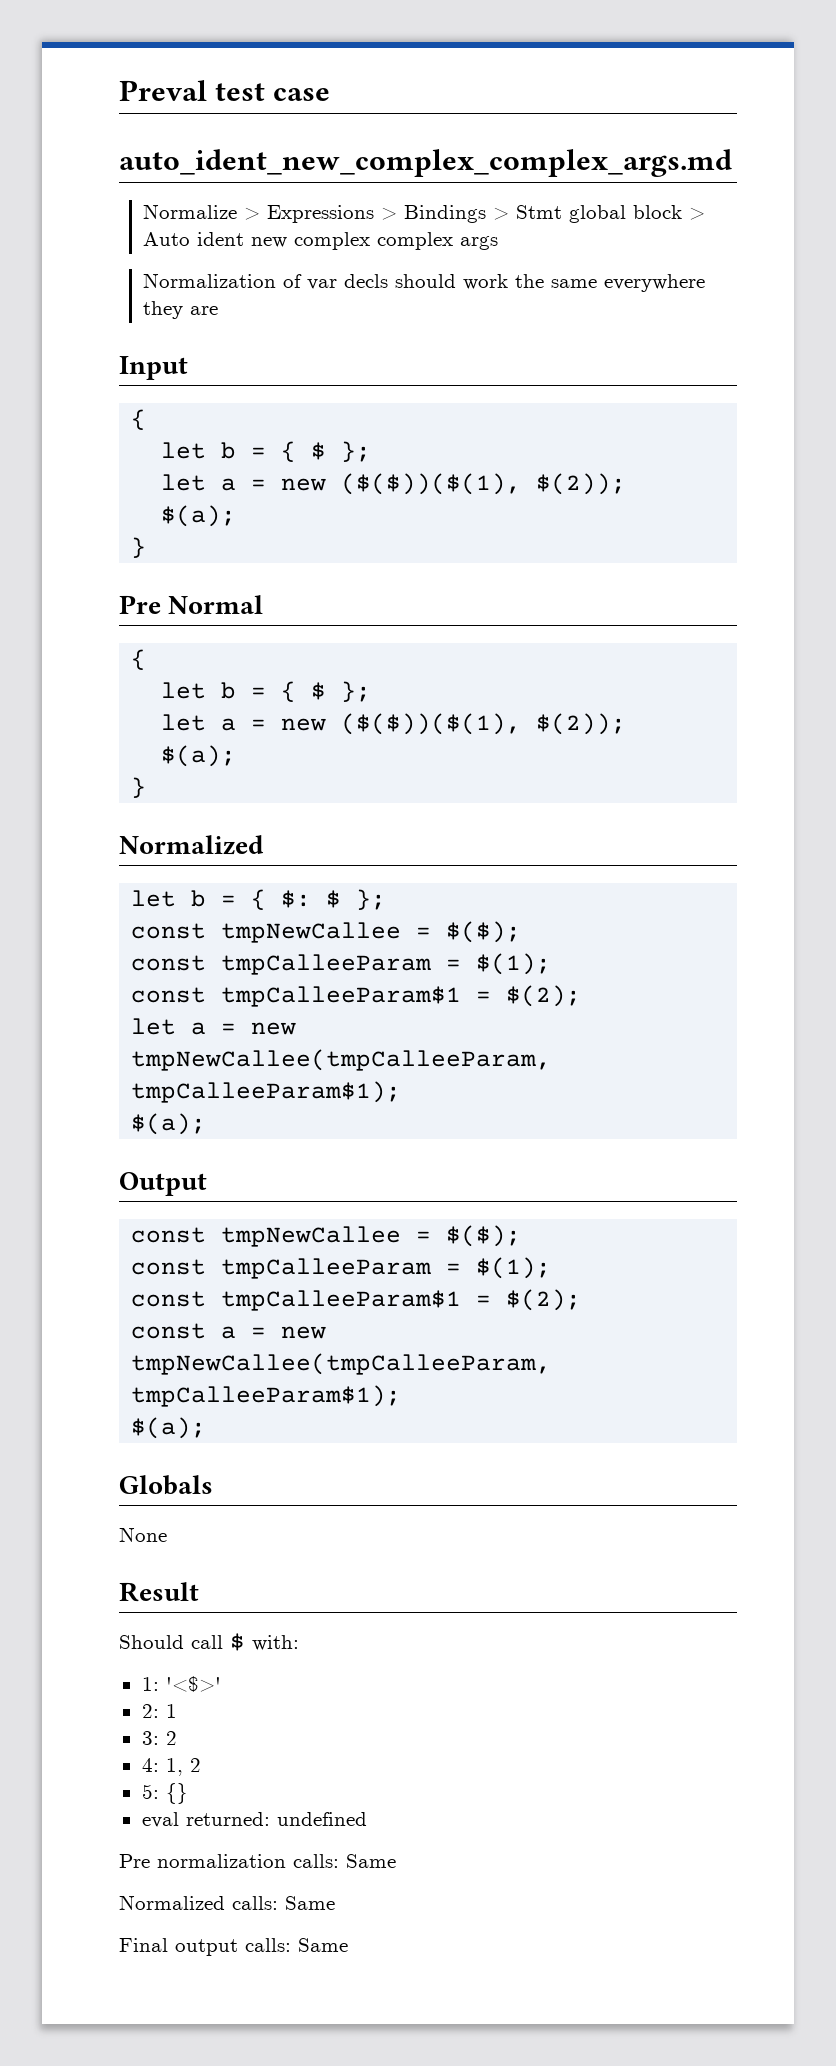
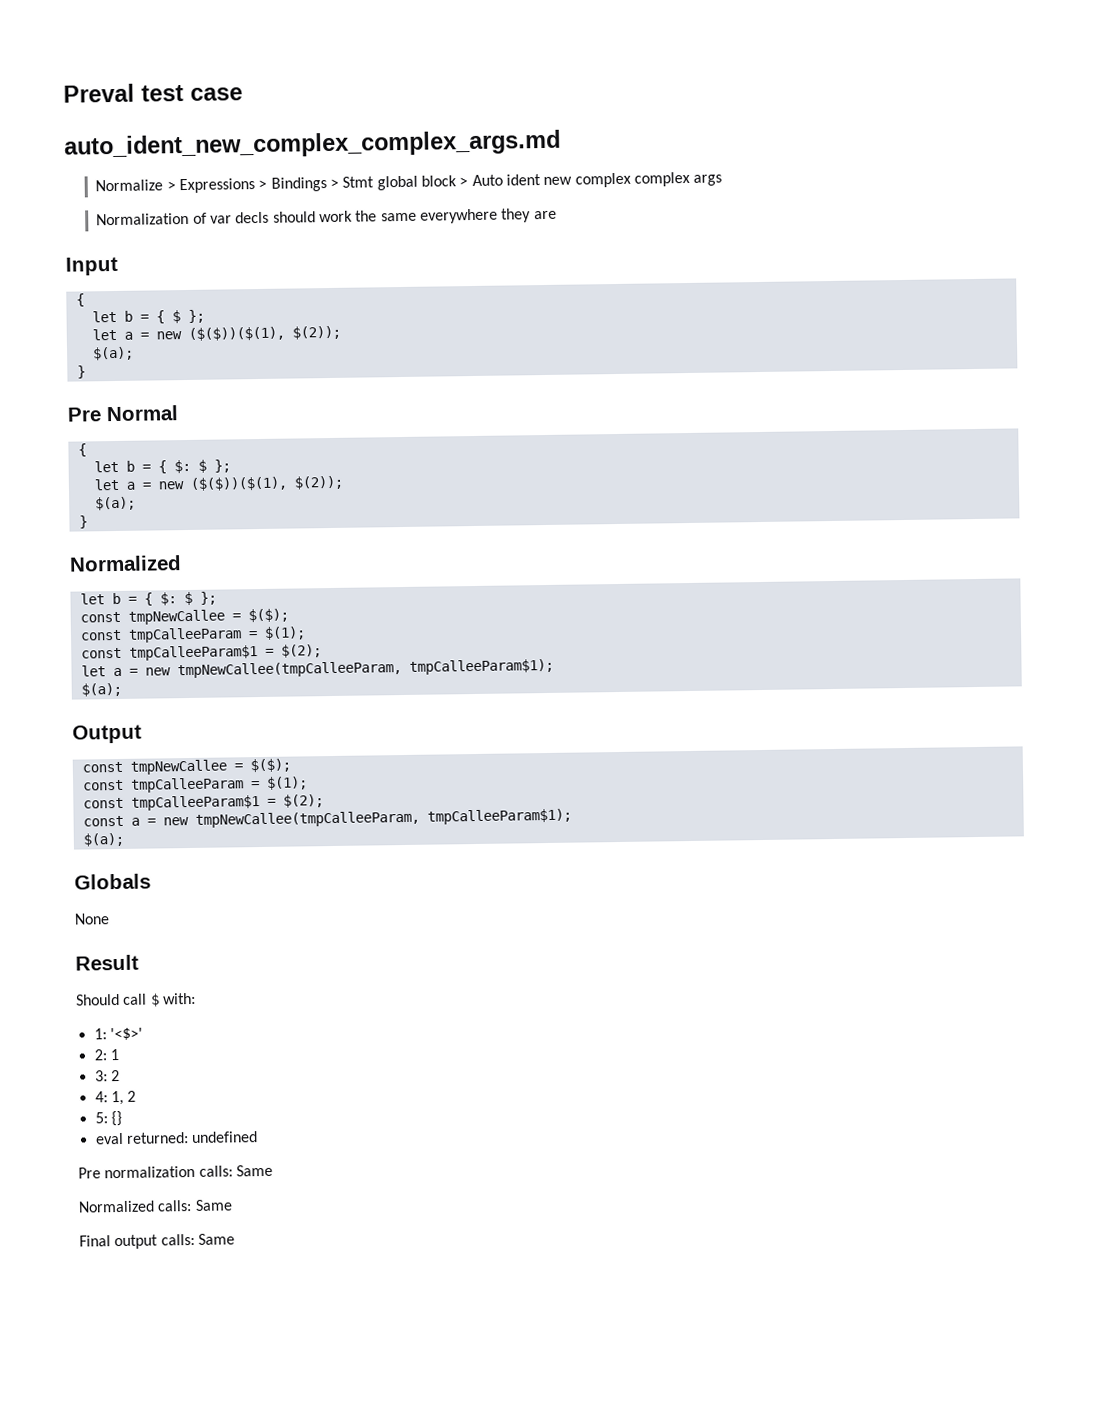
  Pre Normal
  {
- let b = { $ };
+ let b = { $: $ };

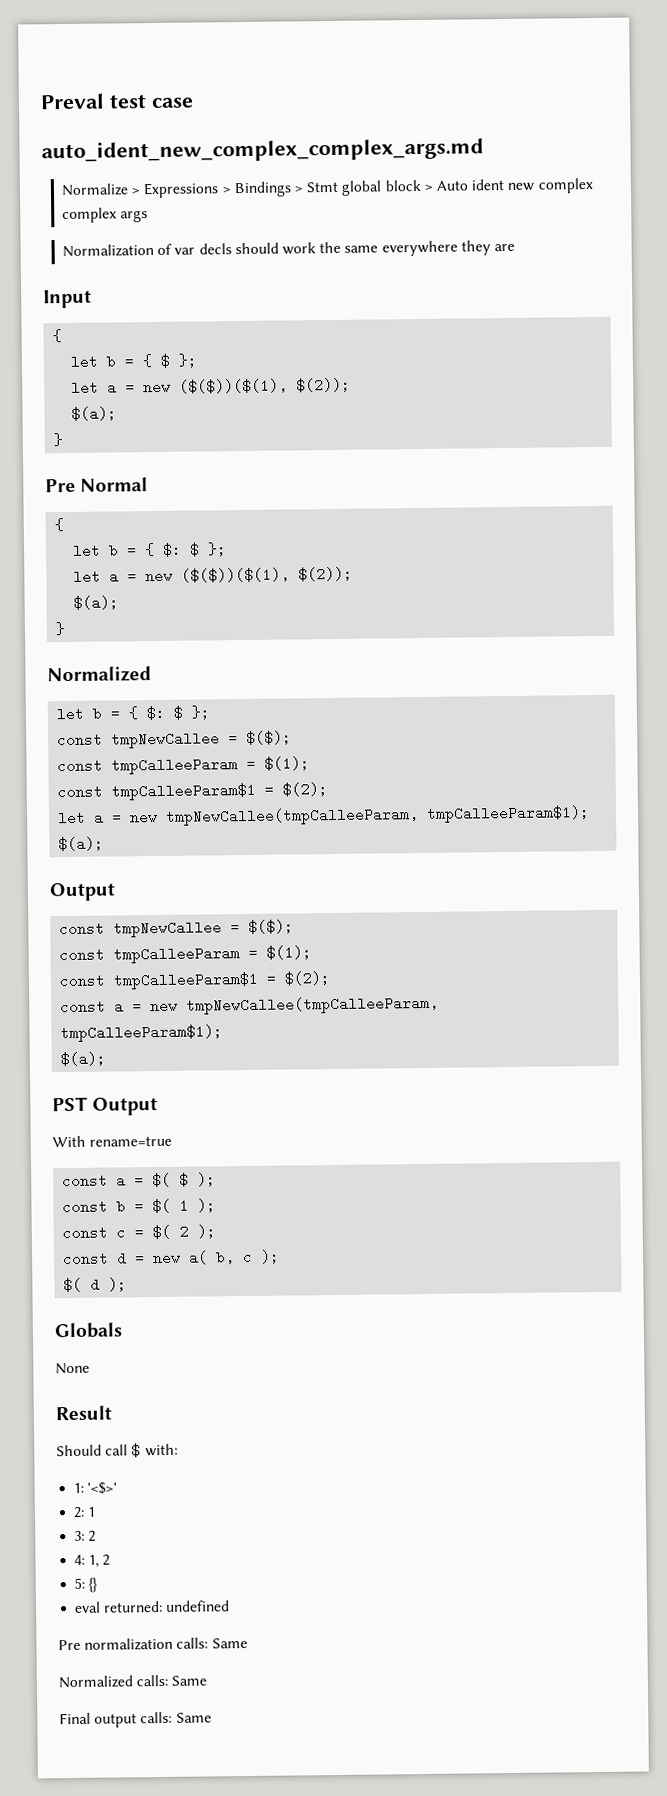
+ PST Output
+ With rename=true
+ const a = $( $ );
+ const b = $( 1 );
+ const c = $( 2 );
+ const d = new a( b, c );
+ $( d );

